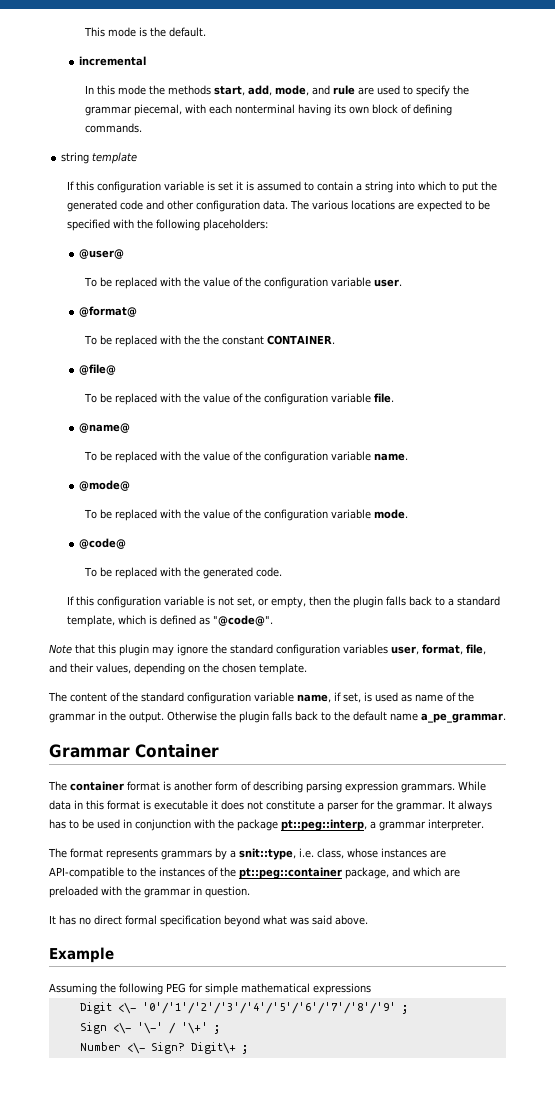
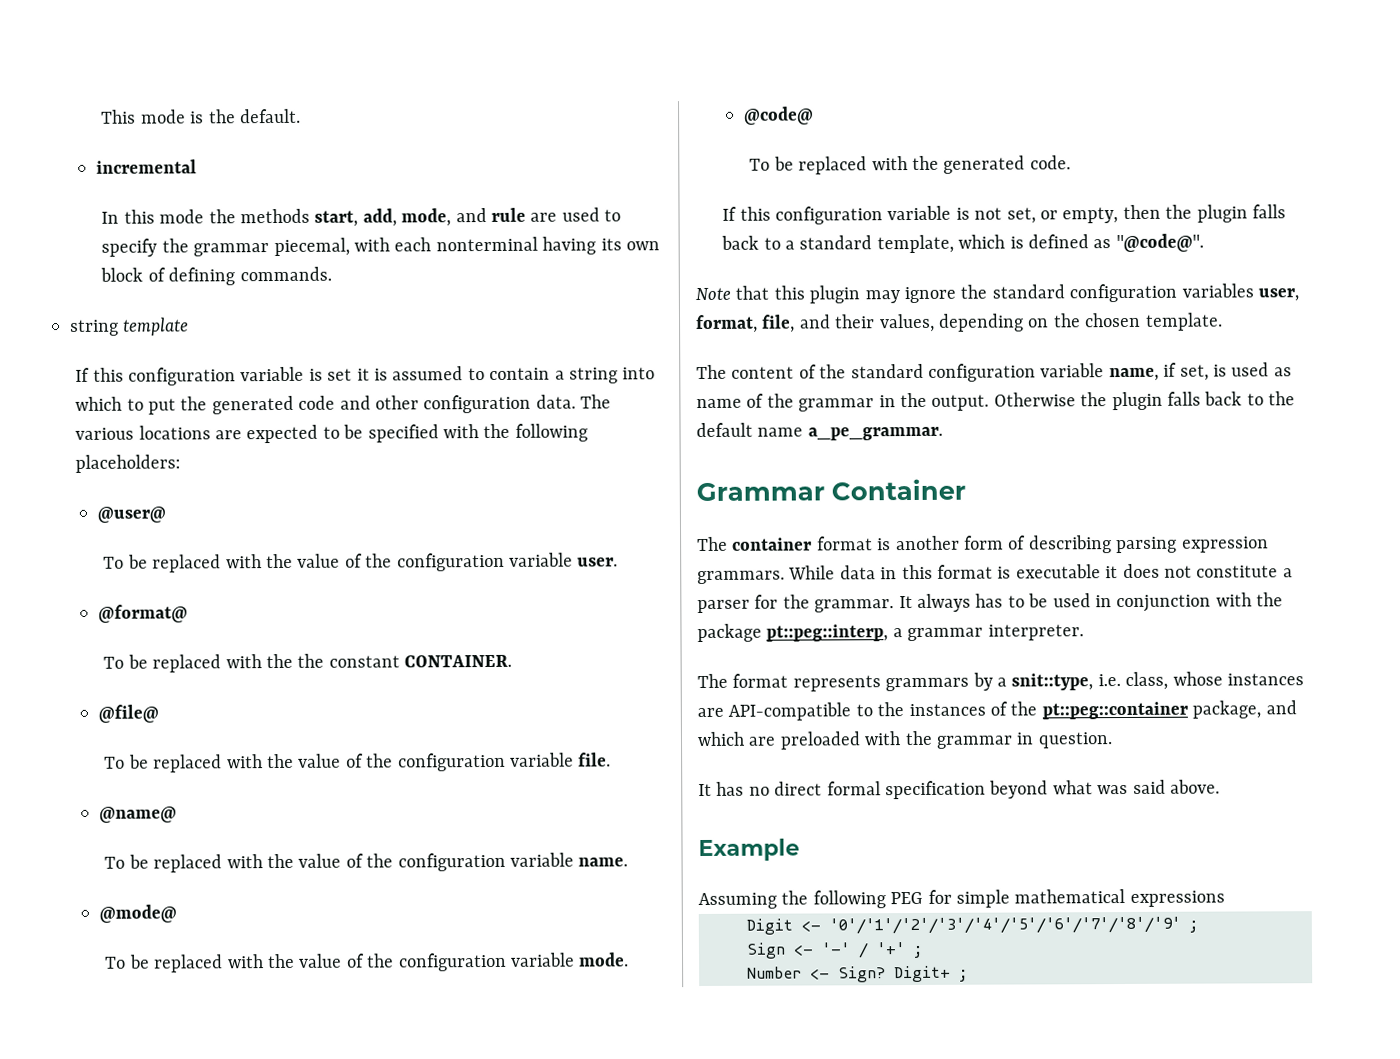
- Digit <\- '0'/'1'/'2'/'3'/'4'/'5'/'6'/'7'/'8'/'9' ;
+ Digit <- '0'/'1'/'2'/'3'/'4'/'5'/'6'/'7'/'8'/'9' ;
- Sign <\- '\-' / '\+' ;
+ Sign <- '-' / '+' ;
- Number <\- Sign? Digit\+ ;
+ Number <- Sign? Digit+ ;

